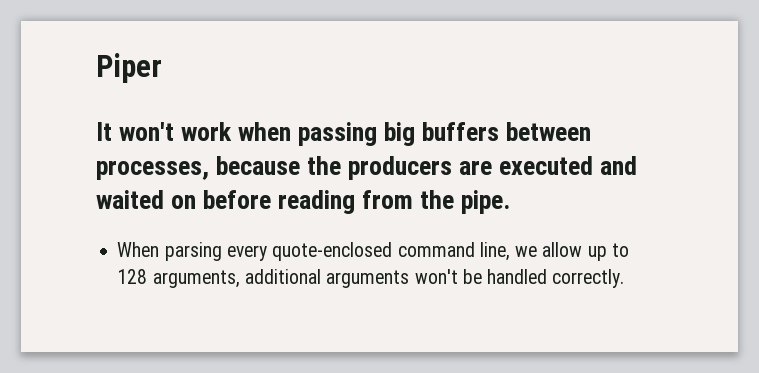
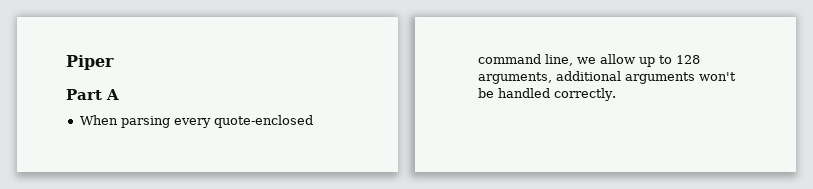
- It won't work when passing big buffers between processes, because the producers are executed and waited on before reading from the pipe.
+ Part A

